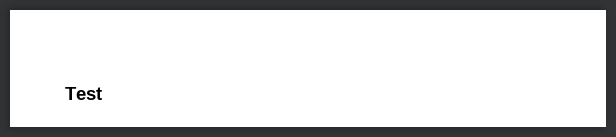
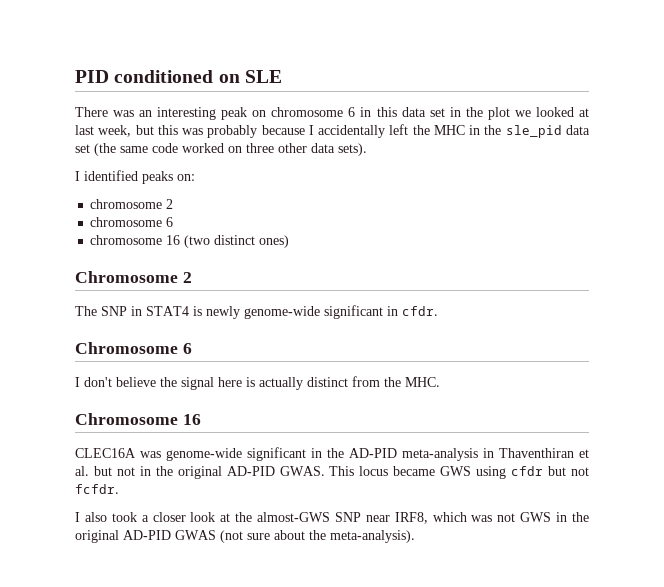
- Test
+ PID conditioned on SLE
+ There was an interesting peak on chromosome 6 in this data set in the plot we looked at last week, but this was probably because I accidentally left the MHC in the sle_pid data set (the same code worked on three other data sets).
+ I identified peaks on:
+ chromosome 2
+ chromosome 6
+ chromosome 16 (two distinct ones)
+ Chromosome 2
+ The SNP in STAT4 is newly genome-wide significant in cfdr.
+ Chromosome 6
+ I don't believe the signal here is actually distinct from the MHC.
+ Chromosome 16
+ CLEC16A was genome-wide significant in the AD-PID meta-analysis in Thaventhiran et al. but not in the original AD-PID GWAS. This locus became GWS using cfdr but not fcfdr.
+ I also took a closer look at the almost-GWS SNP near IRF8, which was not GWS in the original AD-PID GWAS (not sure about the meta-analysis).

